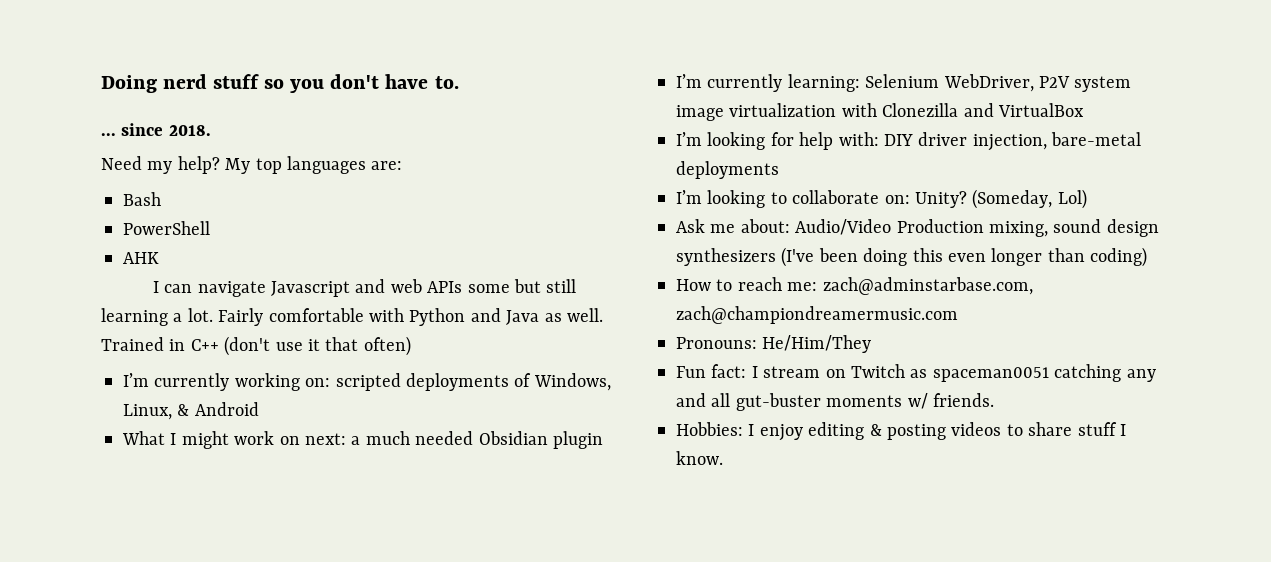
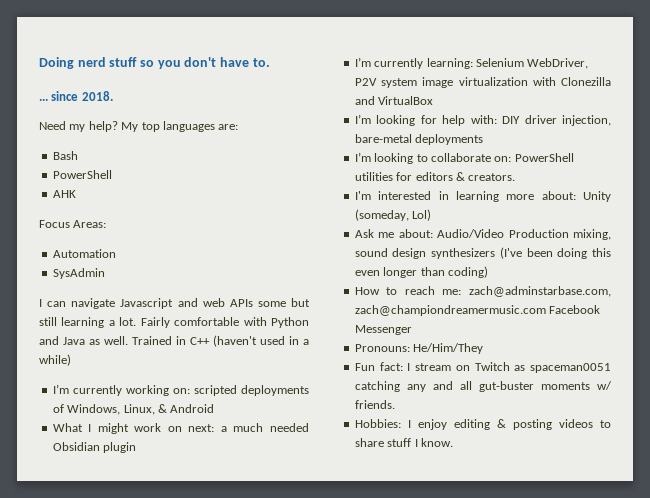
+ Focus Areas:
+ Automation
+ SysAdmin
- Trained in C++ (don't use it that often)
+ Trained in C++ (haven't used in a while)
- I’m looking to collaborate on: Unity? (Someday, Lol)
+ I’m looking to collaborate on: PowerShell utilities for editors & creators.
+ I'm interested in learning more about: Unity (someday, Lol)
- How to reach me: zach@adminstarbase.com, zach@championdreamermusic.com
+ How to reach me: zach@adminstarbase.com, zach@championdreamermusic.com Facebook Messenger

